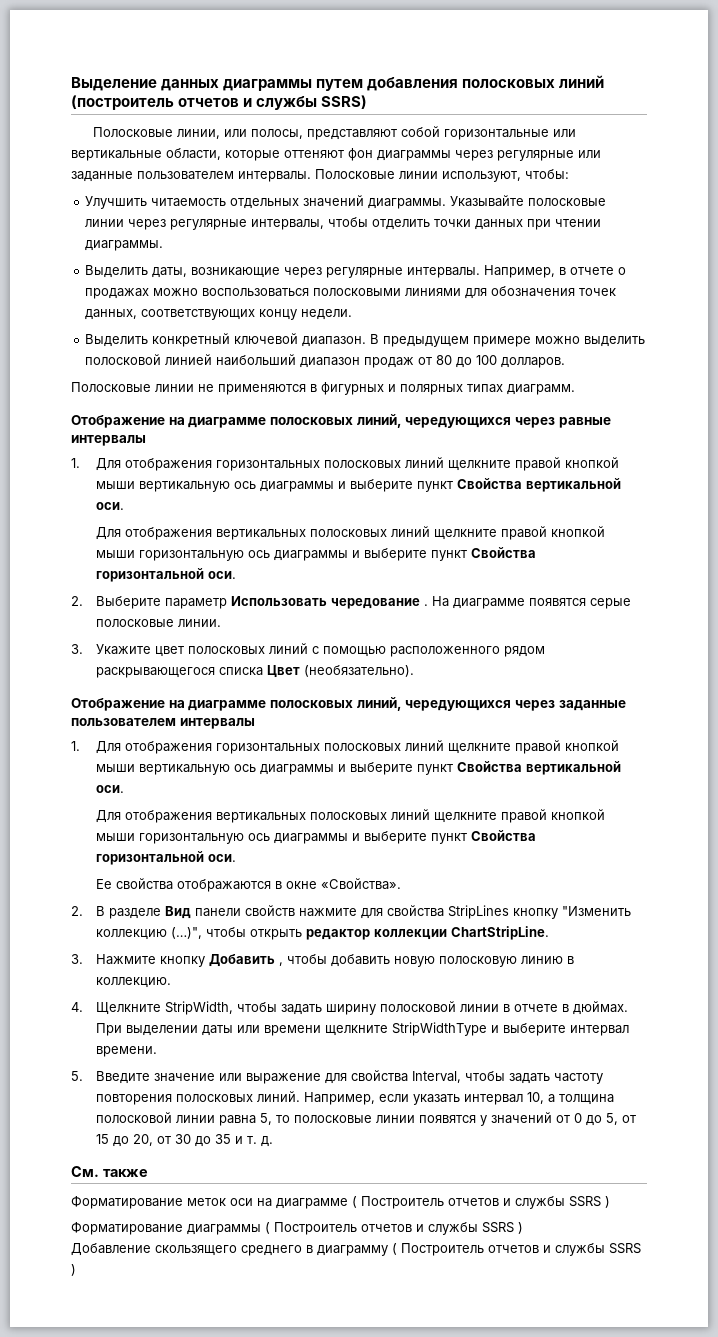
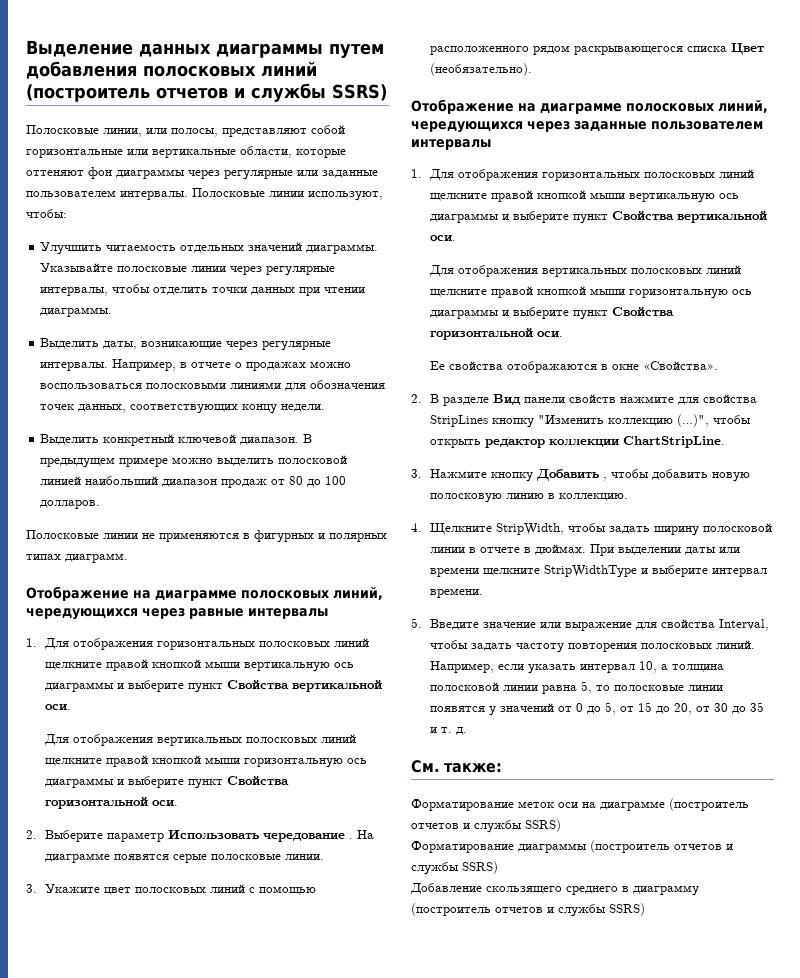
- См. также
+ См. также:
- Форматирование меток оси на диаграмме ( Построитель отчетов и службы SSRS )
+ Форматирование меток оси на диаграмме (построитель отчетов и службы SSRS)
- Форматирование диаграммы ( Построитель отчетов и службы SSRS )
+ Форматирование диаграммы (построитель отчетов и службы SSRS)
- Добавление скользящего среднего в диаграмму ( Построитель отчетов и службы SSRS )
+ Добавление скользящего среднего в диаграмму (построитель отчетов и службы SSRS)

